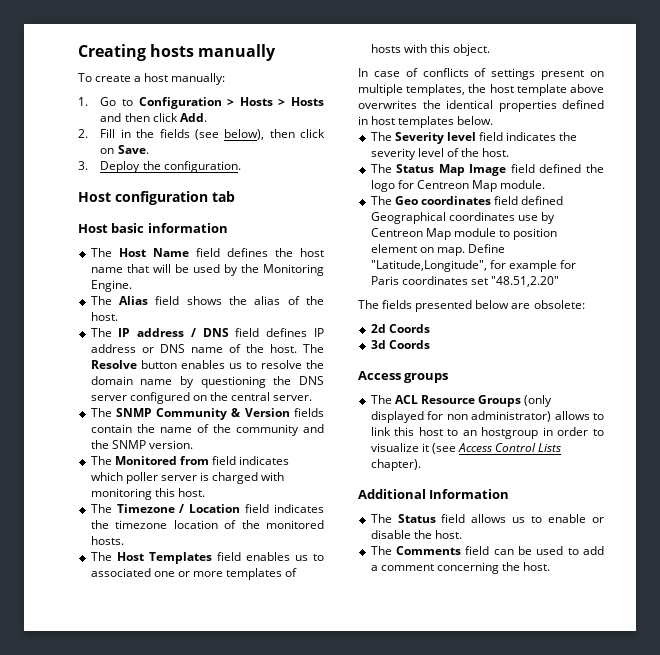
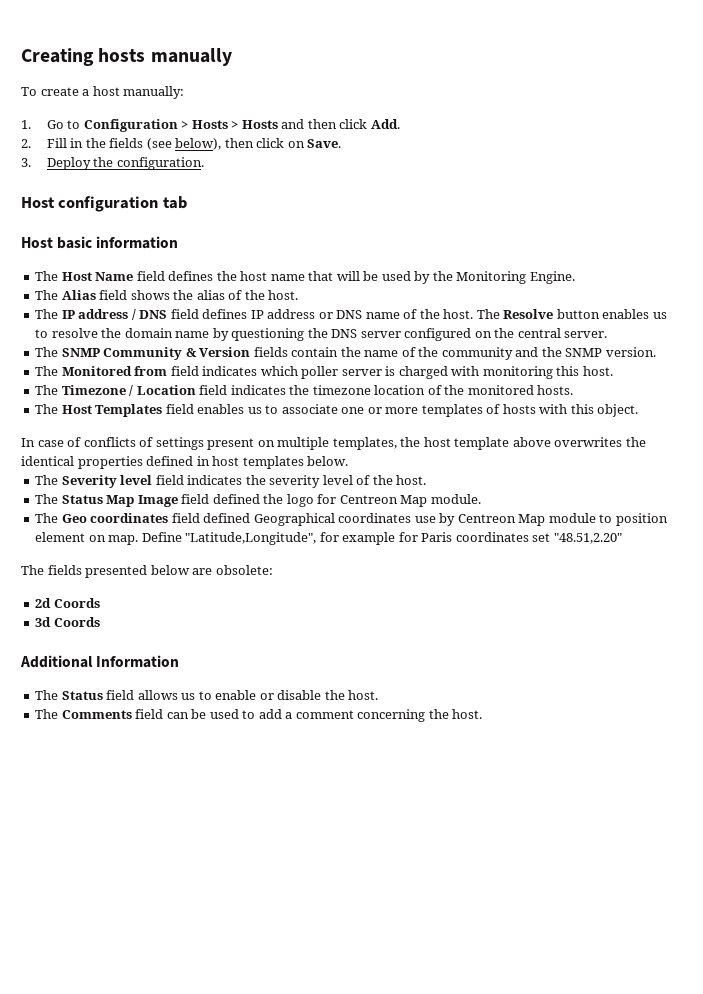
- The Host Templates field enables us to associated one or more templates of hosts with this object.
+ The Host Templates field enables us to associate one or more templates of hosts with this object.
- Access groups
- The ACL Resource Groups (only displayed for non administrator) allows to link this host to an hostgroup in order to visualize it (see Access Control Lists chapter).

